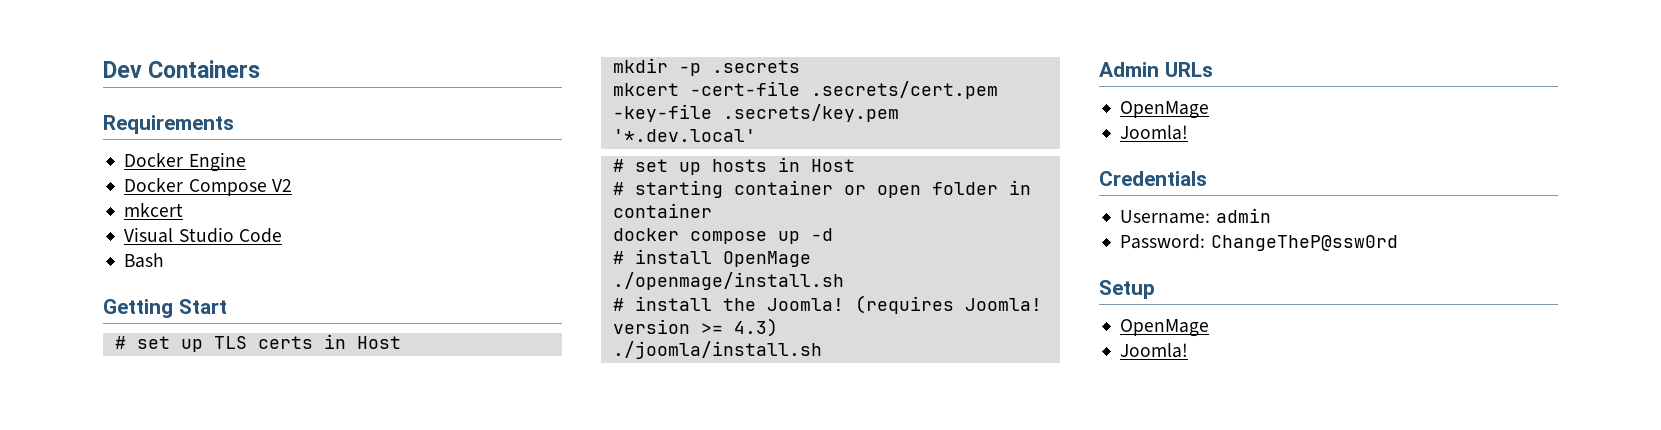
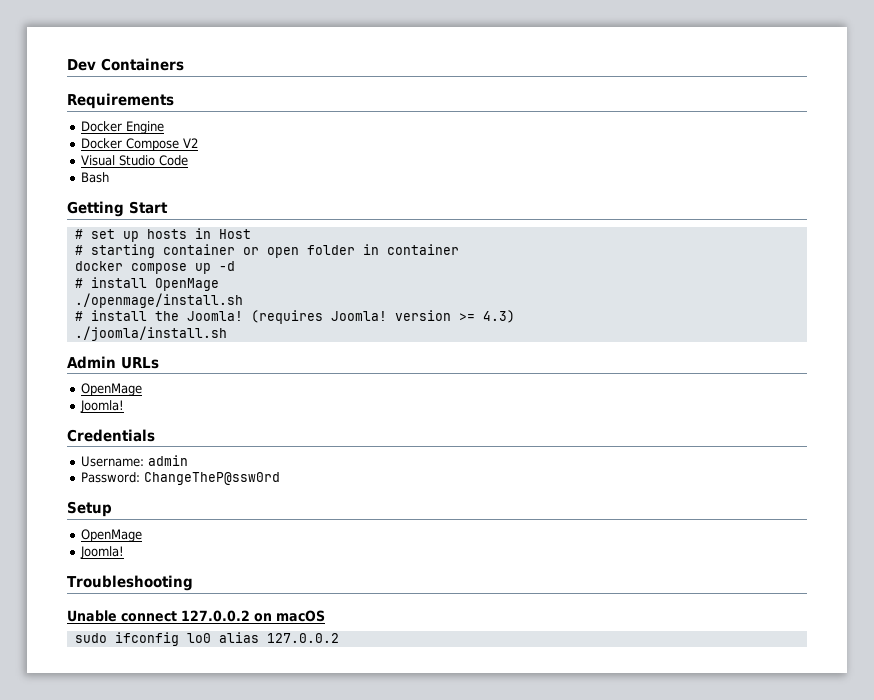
  Docker Compose V2
- mkcert
- # set up TLS certs in Host
- mkdir -p .secrets
- mkcert -cert-file .secrets/cert.pem -key-file .secrets/key.pem '*.dev.local'
+ Troubleshooting
+ Unable connect 127.0.0.2 on macOS
+ sudo ifconfig lo0 alias 127.0.0.2

